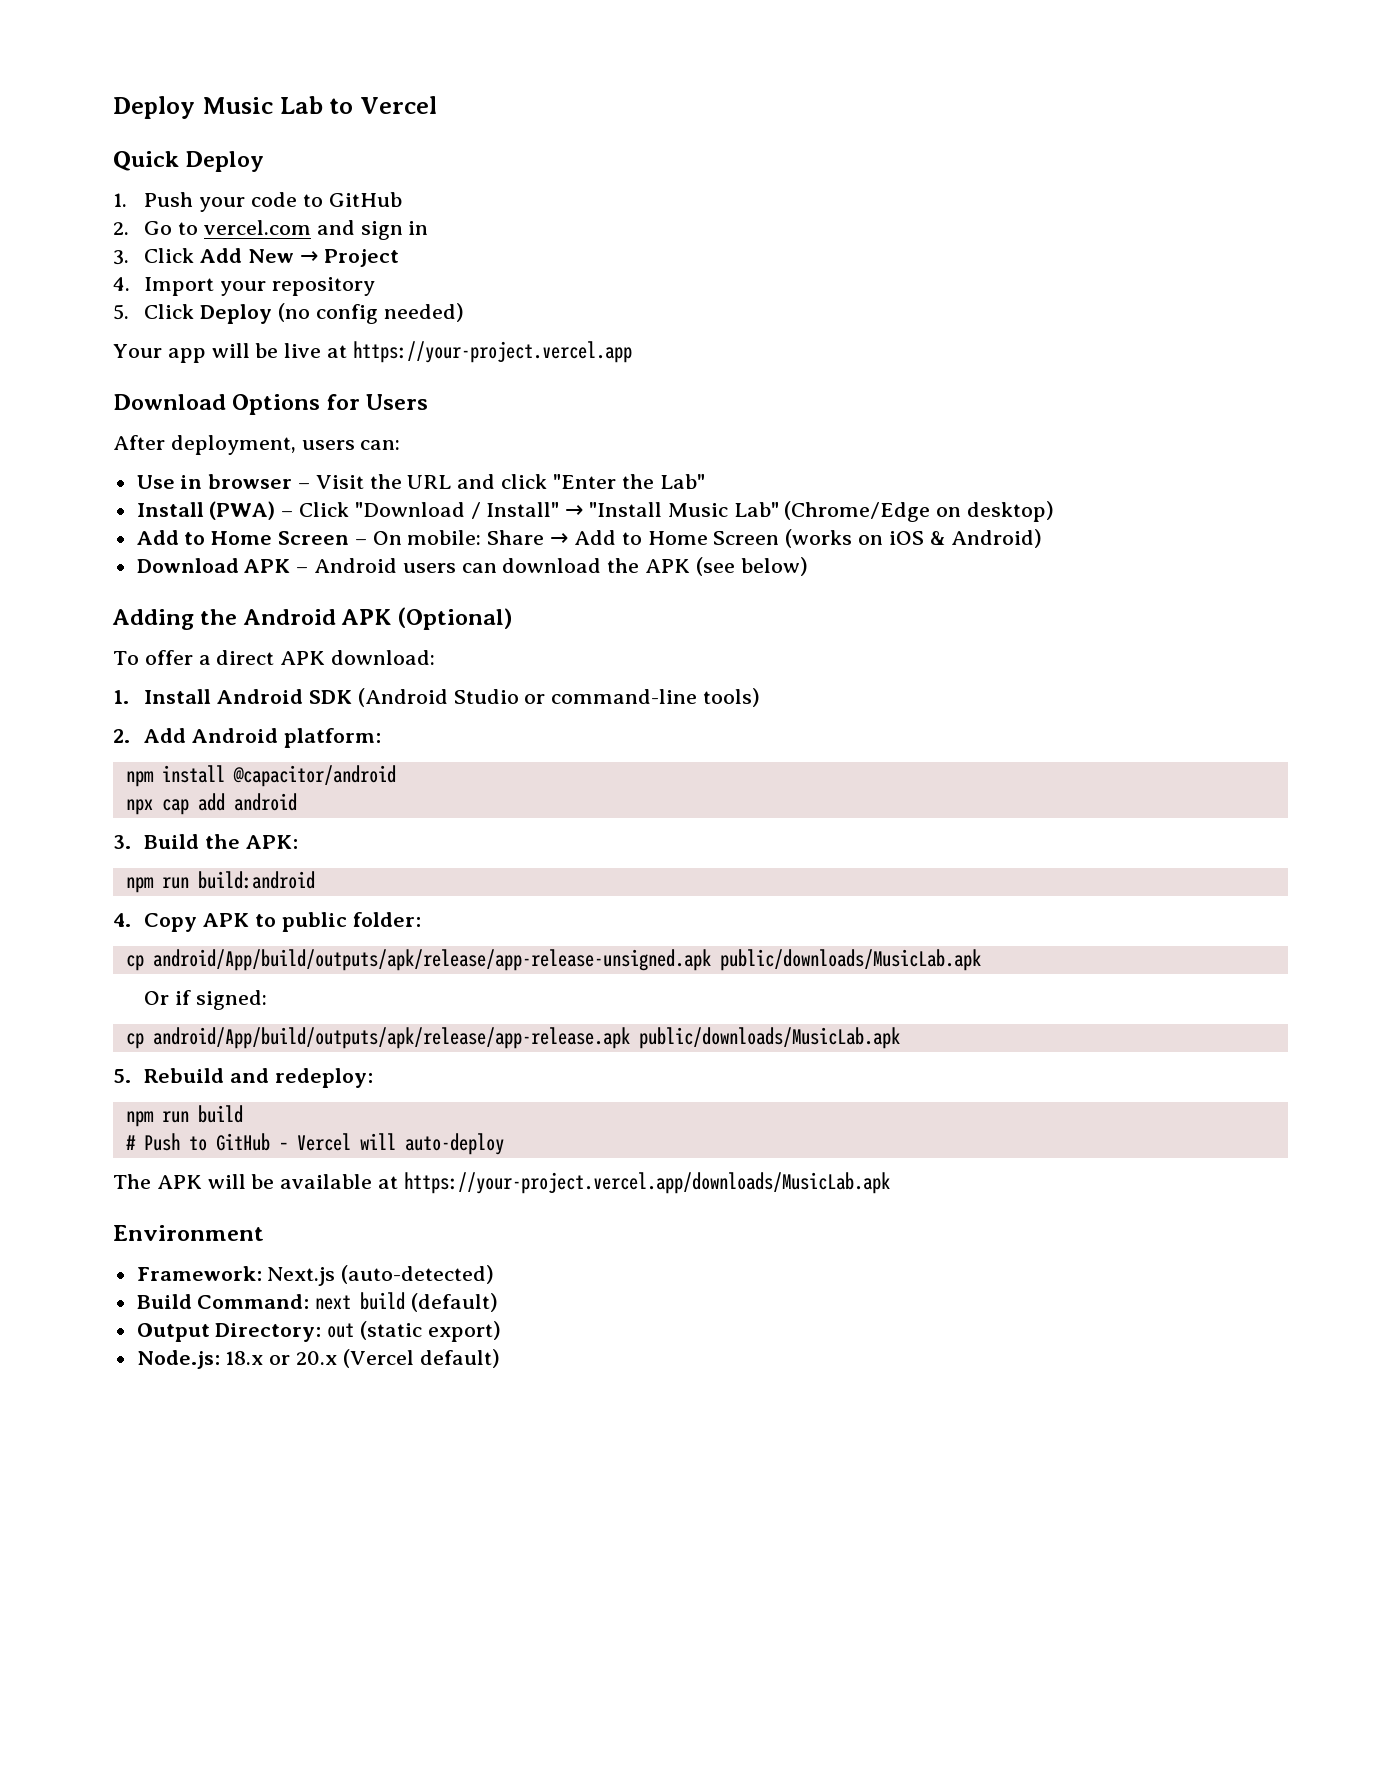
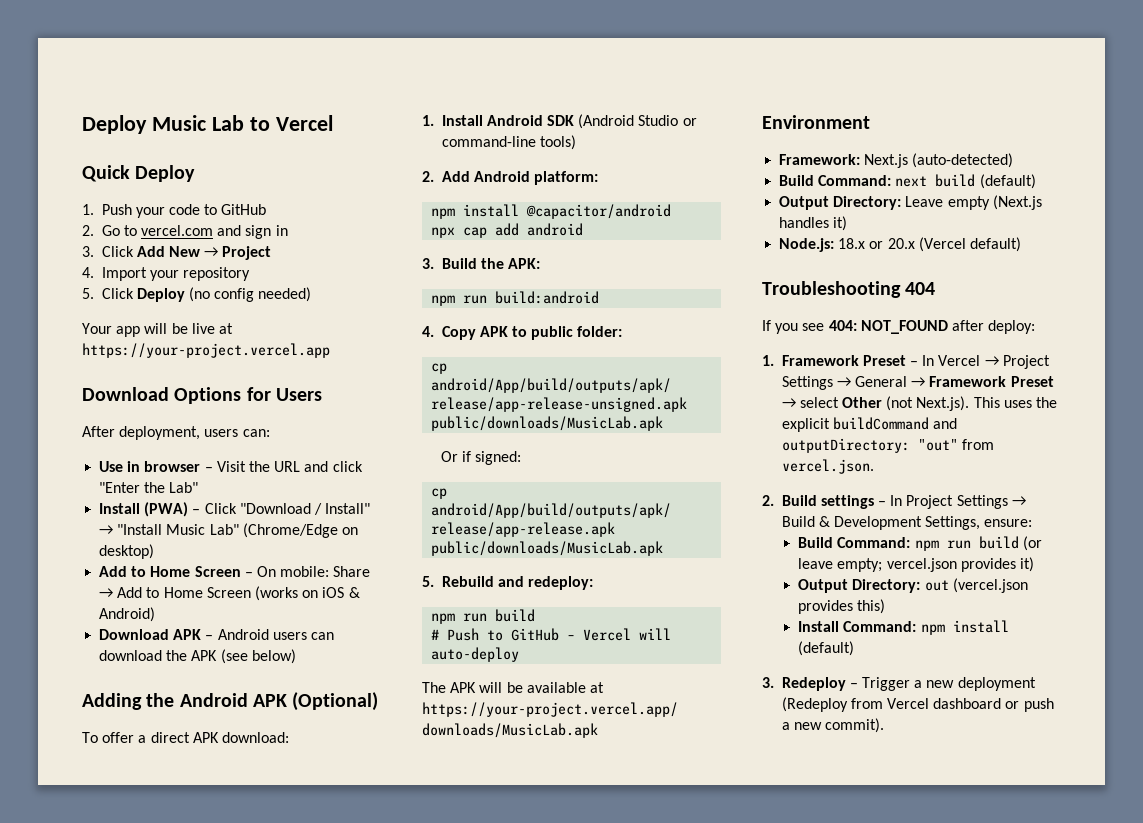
- Output Directory: out (static export)
+ Output Directory: Leave empty (Next.js handles it)
+ Troubleshooting 404
+ If you see 404: NOT_FOUND after deploy:
+ 1. Framework Preset – In Vercel → Project Settings → General → Framework Preset → select Other (not Next.js). This uses the explicit buildCommand and outputDirectory: "out" from vercel.json.
+ 2. Build settings – In Project Settings → Build & Development Settings, ensure:
+ Build Command: npm run build (or leave empty; vercel.json provides it)
+ Output Directory: out (vercel.json provides this)
+ Install Command: npm install (default)
+ 3. Redeploy – Trigger a new deployment (Redeploy from Vercel dashboard or push a new commit).

